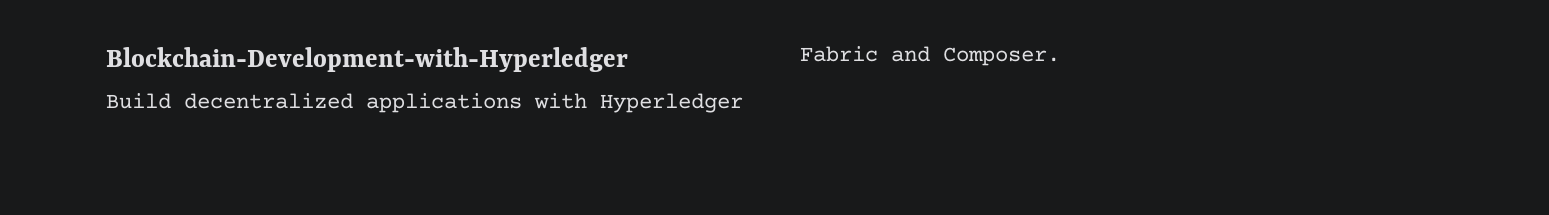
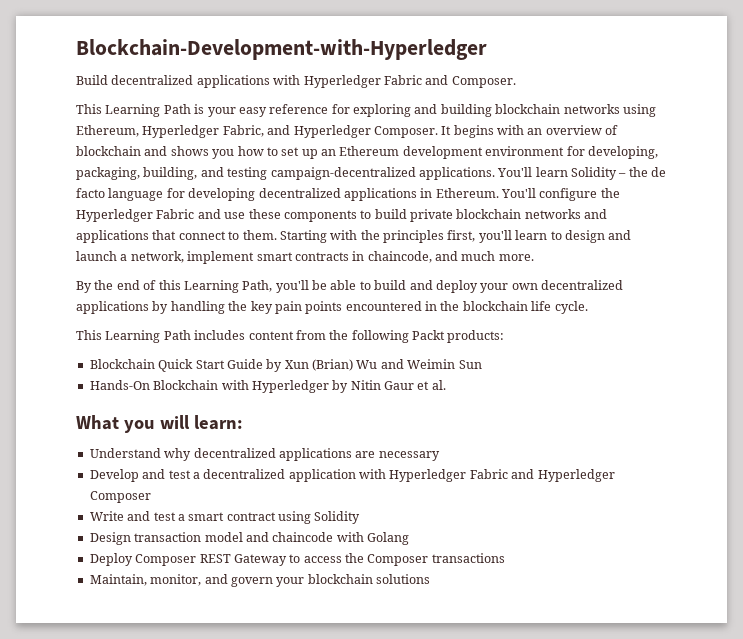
+ This Learning Path is your easy reference for exploring and building blockchain networks using Ethereum, Hyperledger Fabric, and Hyperledger Composer. It begins with an overview of blockchain and shows you how to set up an Ethereum development environment for developing, packaging, building, and testing campaign-decentralized applications. You'll learn Solidity – the de facto language for developing decentralized applications in Ethereum. You'll configure the Hyperledger Fabric and use these components to build private blockchain networks and applications that connect to them. Starting with the principles first, you'll learn to design and launch a network, implement smart contracts in chaincode, and much more.
+ By the end of this Learning Path, you'll be able to build and deploy your own decentralized applications by handling the key pain points encountered in the blockchain life cycle.
+ This Learning Path includes content from the following Packt products:
+ Blockchain Quick Start Guide by Xun (Brian) Wu and Weimin Sun
+ Hands-On Blockchain with Hyperledger by Nitin Gaur et al.
+ What you will learn:
+ Understand why decentralized applications are necessary
+ Develop and test a decentralized application with Hyperledger Fabric and Hyperledger Composer
+ Write and test a smart contract using Solidity
+ Design transaction model and chaincode with Golang
+ Deploy Composer REST Gateway to access the Composer transactions
+ Maintain, monitor, and govern your blockchain solutions

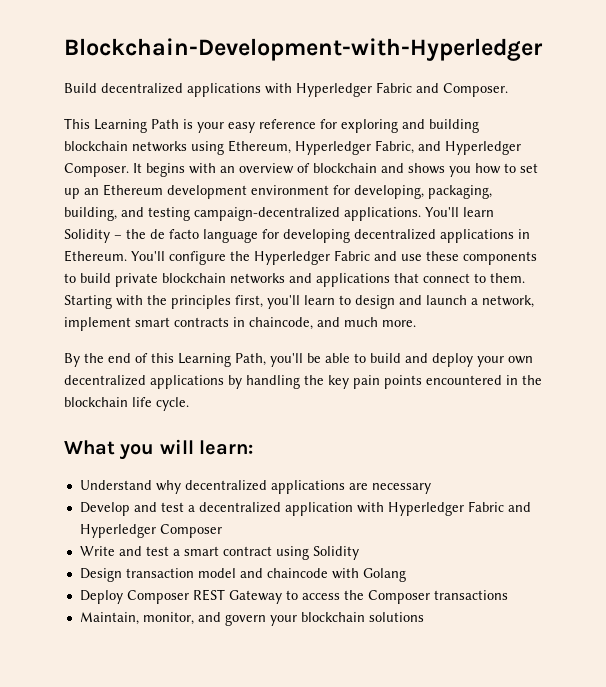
- This Learning Path includes content from the following Packt products:
- Blockchain Quick Start Guide by Xun (Brian) Wu and Weimin Sun
- Hands-On Blockchain with Hyperledger by Nitin Gaur et al.

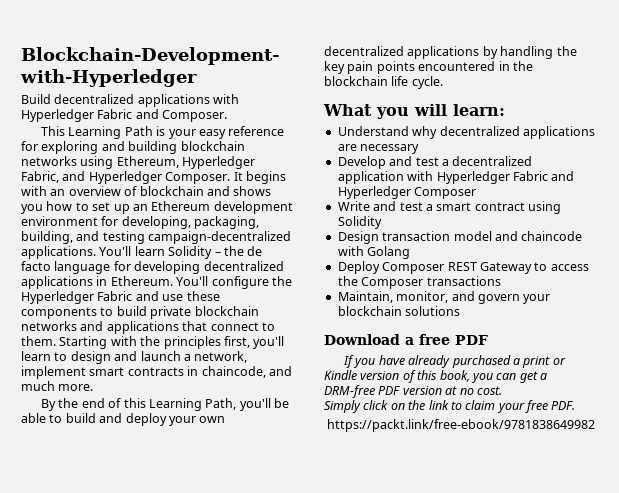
+ Download a free PDF
+ If you have already purchased a print or Kindle version of this book, you can get a DRM-free PDF version at no cost.
+ Simply click on the link to claim your free PDF.
+ https://packt.link/free-ebook/9781838649982

